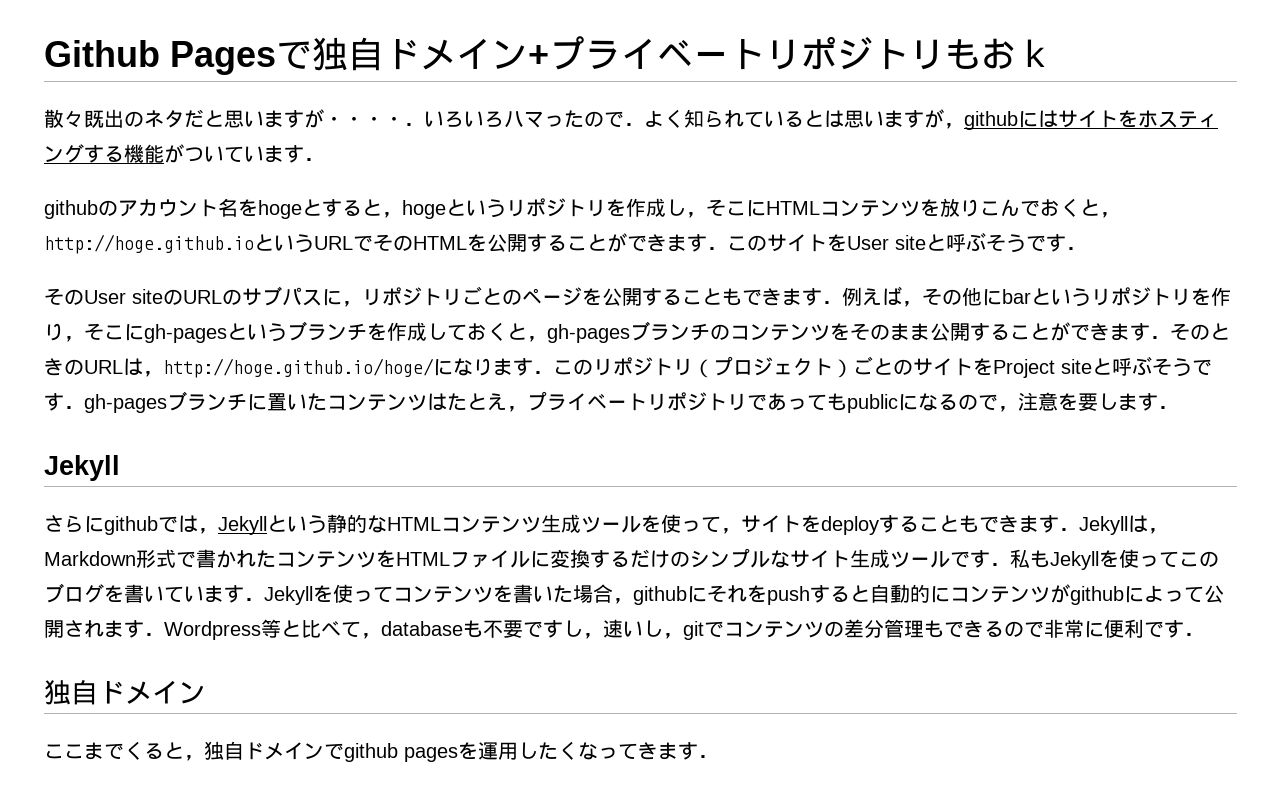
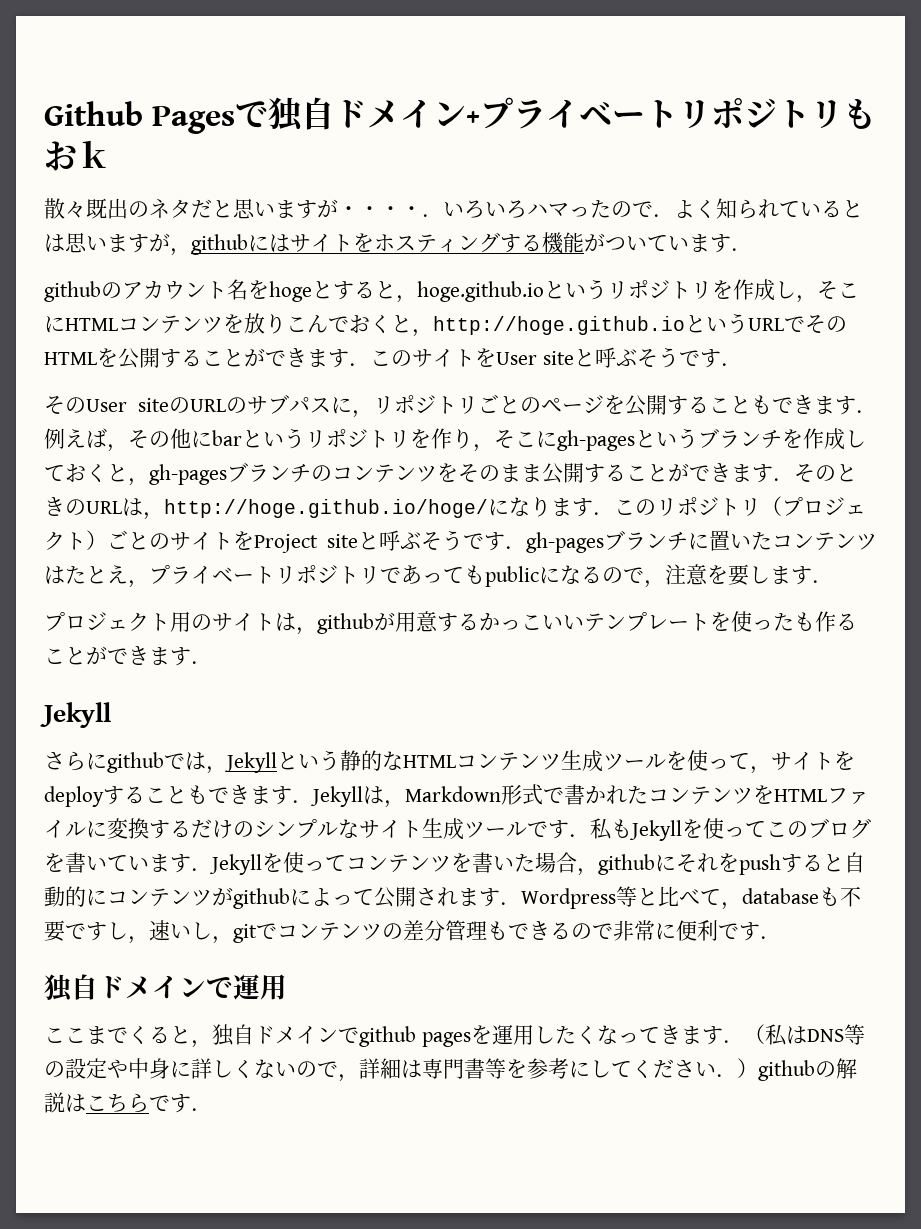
- githubのアカウント名をhogeとすると，hogeというリポジトリを作成し，そこにHTMLコンテンツを放りこんでおくと，http://hoge.github.ioというURLでそのHTMLを公開することができます．このサイトをUser siteと呼ぶそうです．
+ githubのアカウント名をhogeとすると，hoge.github.ioというリポジトリを作成し，そこにHTMLコンテンツを放りこんでおくと，http://hoge.github.ioというURLでそのHTMLを公開することができます．このサイトをUser siteと呼ぶそうです．
+ プロジェクト用のサイトは，githubが用意するかっこいいテンプレートを使ったも作ることができます．
  さらにgithubでは，Jekyllという静的なHTMLコンテンツ生成ツールを使って，サイトをdeployすることもできます．Jekyllは，Markdown形式で書かれたコンテンツをHTMLファイルに変換するだけのシンプルなサイト生成ツールです．私もJekyllを使ってこのブログを書いています．Jekyllを使ってコンテンツを書いた場合，githubにそれをpushすると自動的にコンテンツがgithubによって公開されます．Wordpress等と比べて，databaseも不要ですし，速いし，gitでコンテンツの差分管理もできるので非常に便利です．
- 独自ドメイン
+ 独自ドメインで運用
- ここまでくると，独自ドメインでgithub pagesを運用したくなってきます．
+ ここまでくると，独自ドメインでgithub pagesを運用したくなってきます．（私はDNS等の設定や中身に詳しくないので，詳細は専門書等を参考にしてください．）githubの解説はこちらです．

